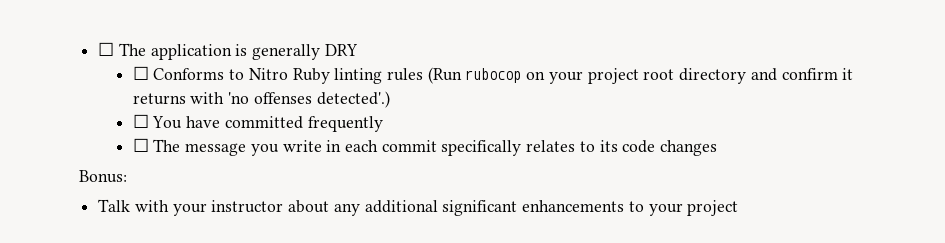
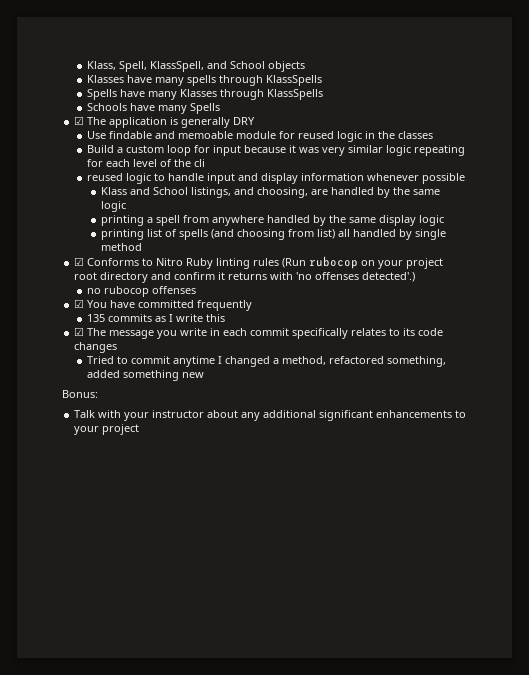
- ☐ The application is generally DRY
+ Klass, Spell, KlassSpell, and School objects
+ Klasses have many spells through KlassSpells
+ Spells have many Klasses through KlassSpells
+ Schools have many Spells
+ ☑ The application is generally DRY
- ☐ Conforms to Nitro Ruby linting rules (Run rubocop on your project root directory and confirm it returns with 'no offenses detected'.)
+ Use findable and memoable module for reused logic in the classes
+ Build a custom loop for input because it was very similar logic repeating for each level of the cli
+ reused logic to handle input and display information whenever possible
+ Klass and School listings, and choosing, are handled by the same logic
+ printing a spell from anywhere handled by the same display logic
+ printing list of spells (and choosing from list) all handled by single method
+ ☑ Conforms to Nitro Ruby linting rules (Run rubocop on your project root directory and confirm it returns with 'no offenses detected'.)
- ☐ You have committed frequently
+ no rubocop offenses
+ ☑ You have committed frequently
- ☐ The message you write in each commit specifically relates to its code changes
+ 135 commits as I write this
+ ☑ The message you write in each commit specifically relates to its code changes
+ Tried to commit anytime I changed a method, refactored something, added something new

